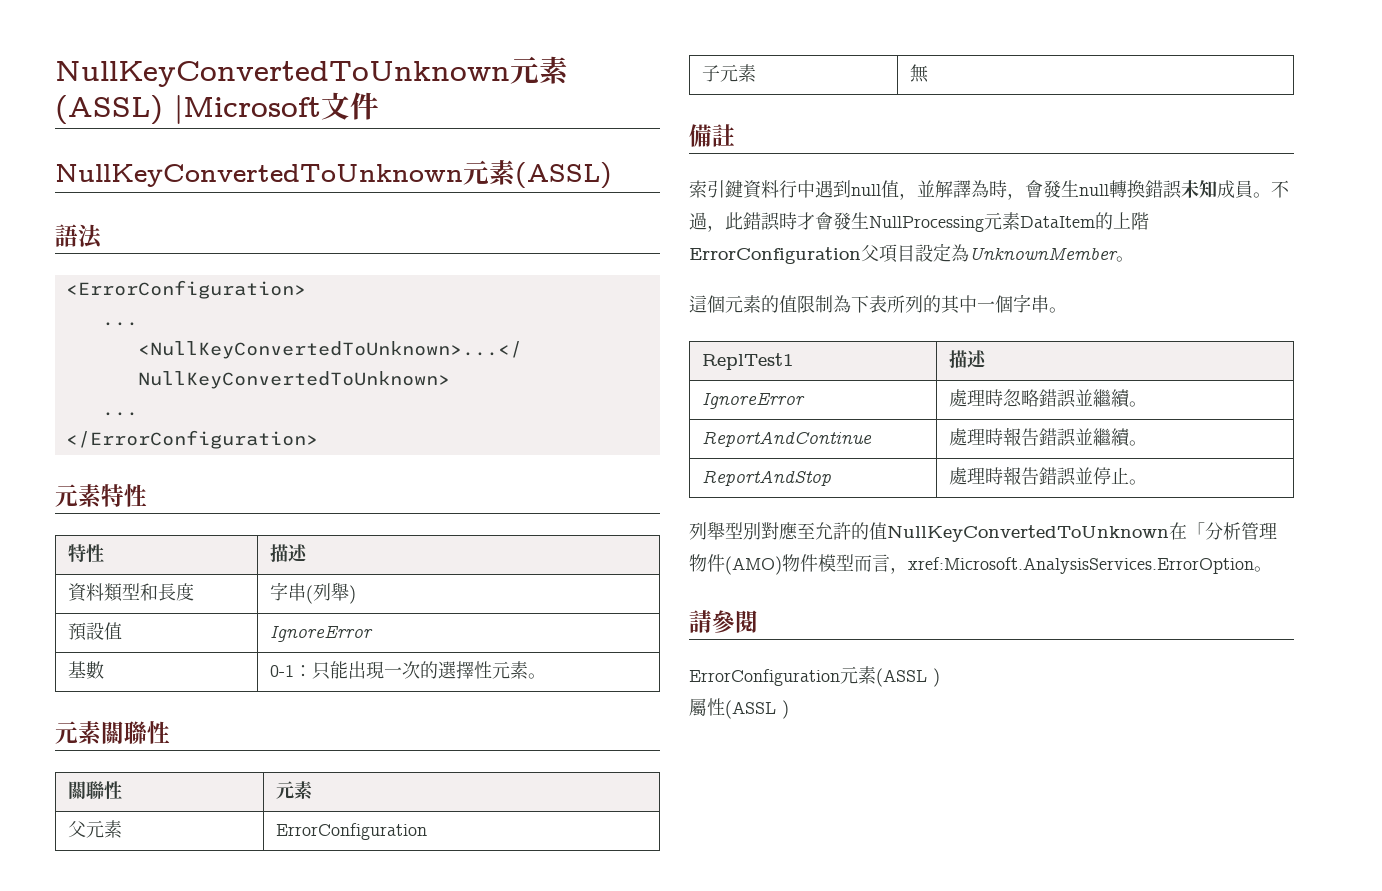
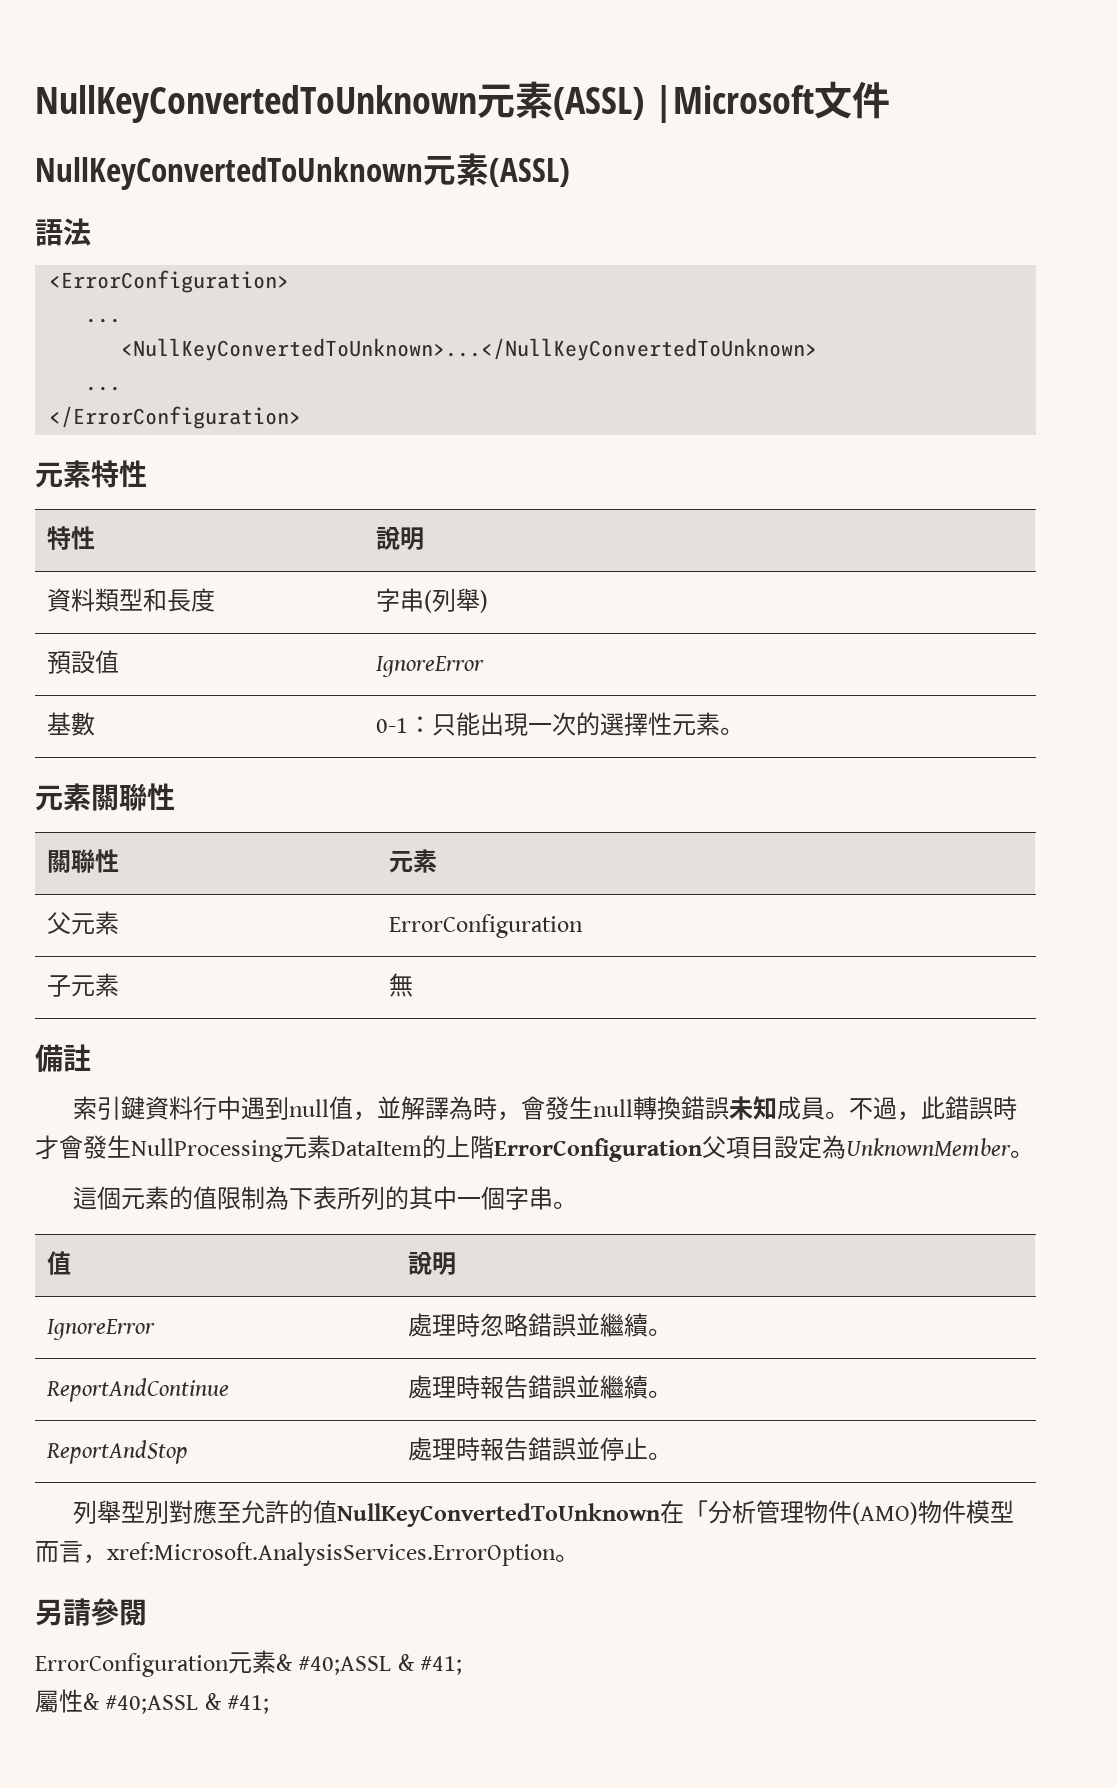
- 特性 | 描述
+ 特性 | 說明
- ReplTest1 | 描述
+ 值 | 說明
- 請參閱
+ 另請參閱
- ErrorConfiguration元素(ASSL )
- 屬性(ASSL )
+ ErrorConfiguration元素& #40;ASSL & #41;
+ 屬性& #40;ASSL & #41;

